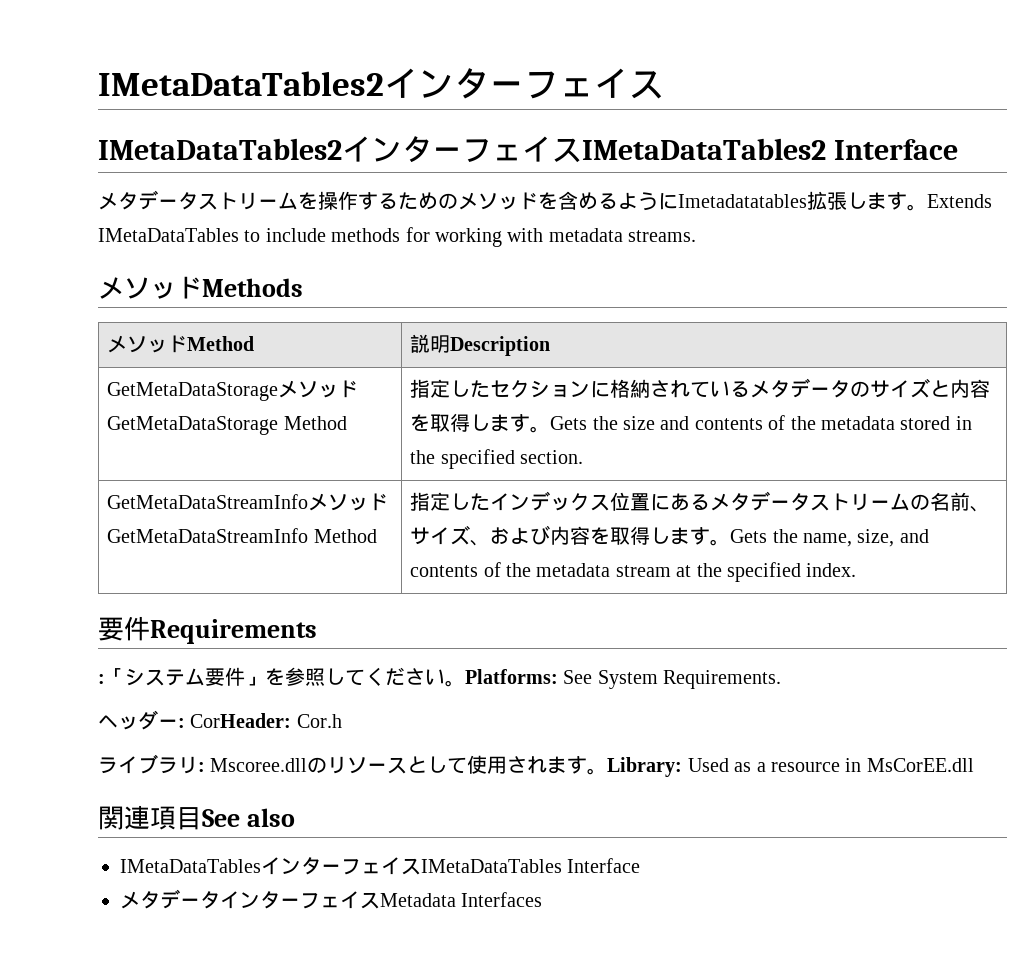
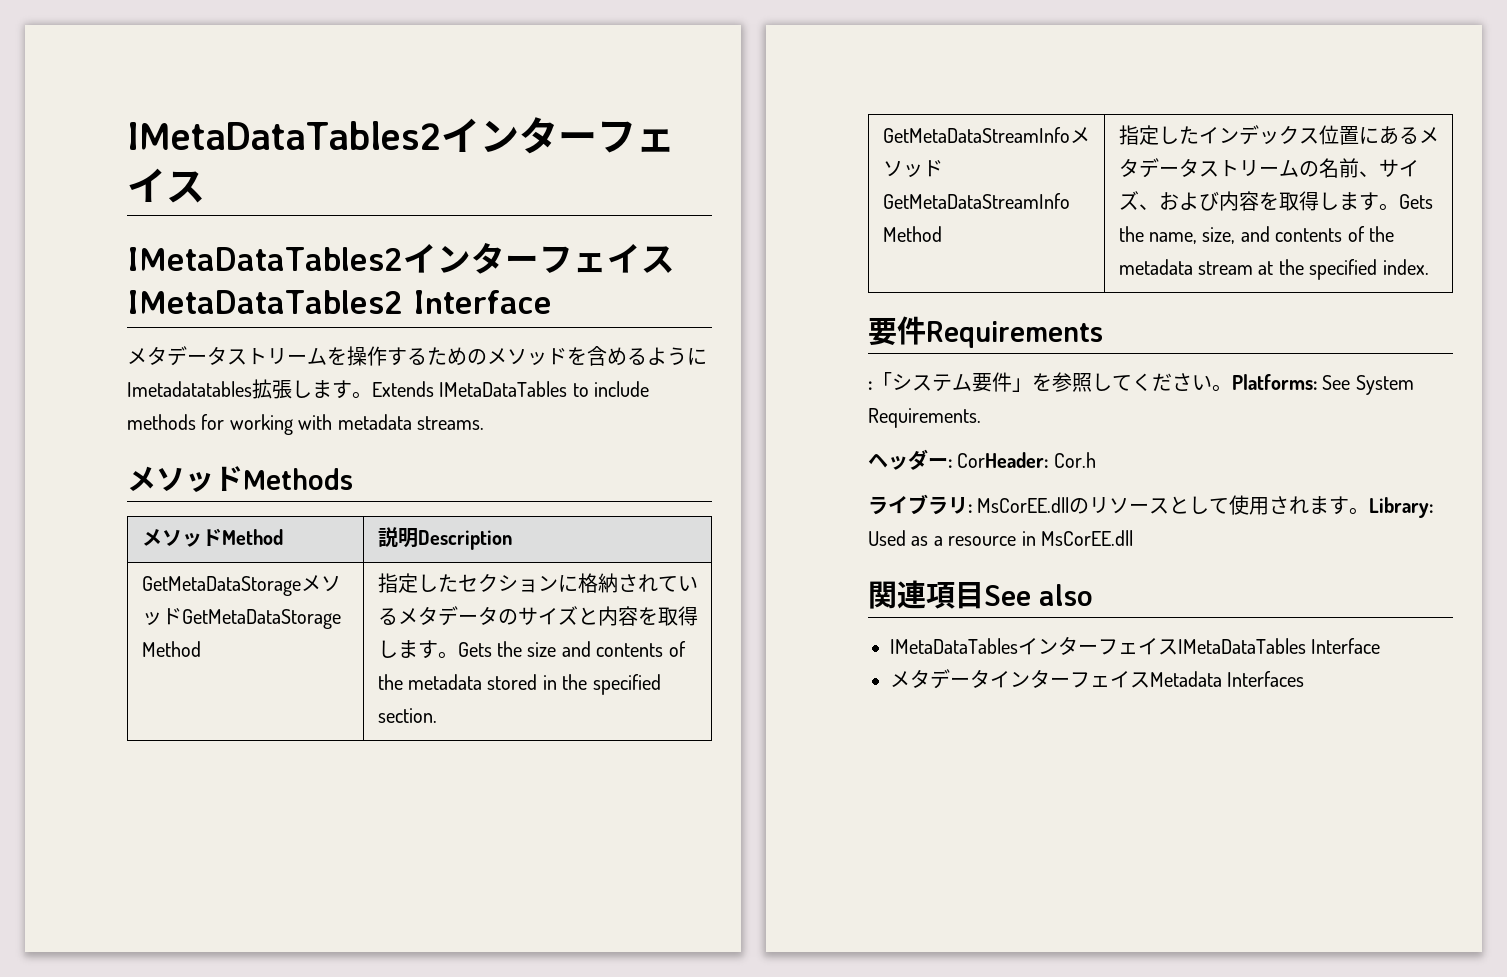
- ライブラリ: Mscoree.dllのリソースとして使用されます。
+ ライブラリ: MsCorEE.dllのリソースとして使用されます。

